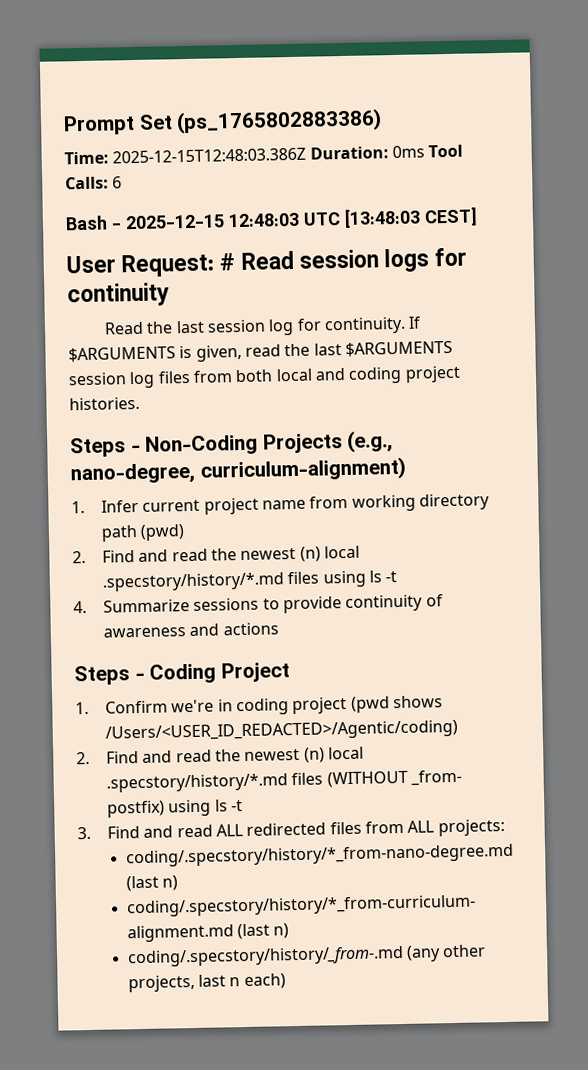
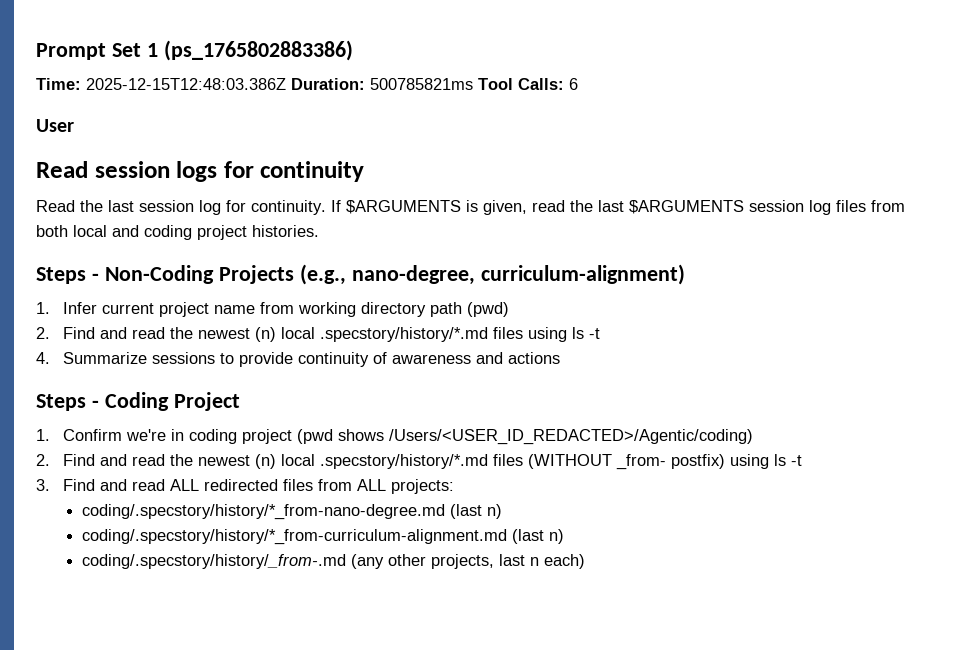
- Prompt Set (ps_1765802883386)
+ Prompt Set 1 (ps_1765802883386)
- Time: 2025-12-15T12:48:03.386Z Duration: 0ms Tool Calls: 6
+ Time: 2025-12-15T12:48:03.386Z Duration: 500785821ms Tool Calls: 6
- Bash - 2025-12-15 12:48:03 UTC [13:48:03 CEST]
- User Request: # Read session logs for continuity
+ User
+ Read session logs for continuity

